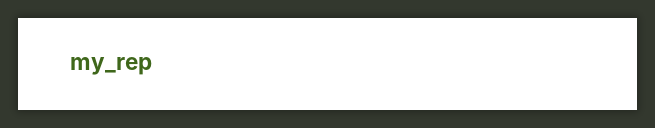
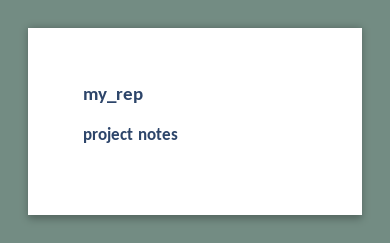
+ project notes

